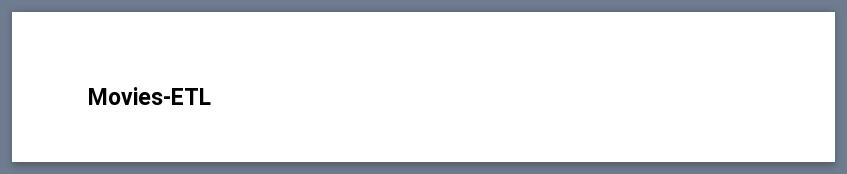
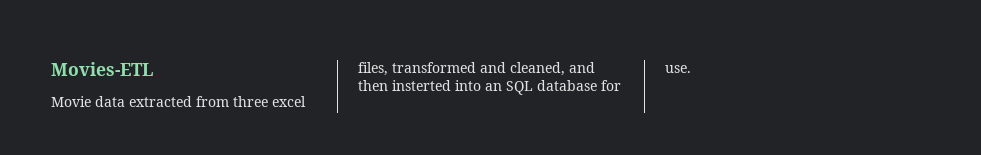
+ Movie data extracted from three excel files, transformed and cleaned, and then insterted into an SQL database for use.

